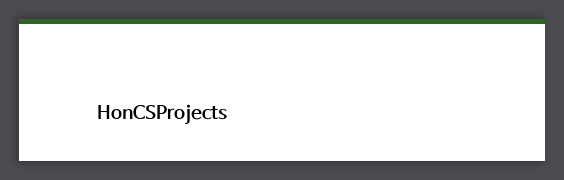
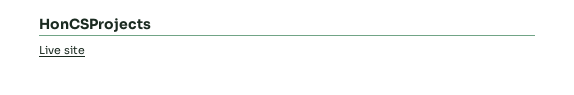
+ Live site

